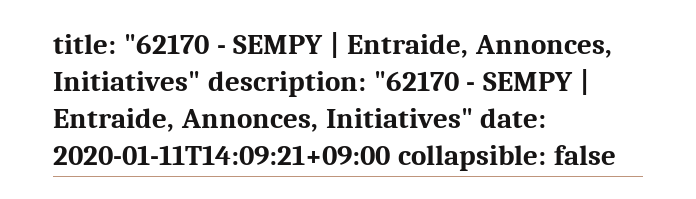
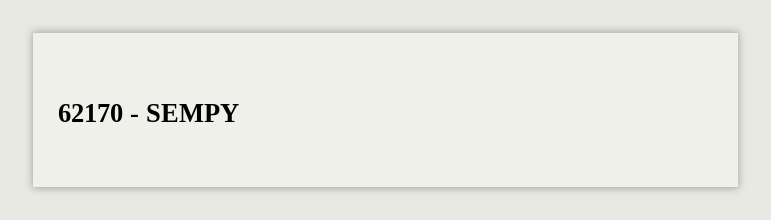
- title: "62170 - SEMPY | Entraide, Annonces, Initiatives" description: "62170 - SEMPY | Entraide, Annonces, Initiatives" date: 2020-01-11T14:09:21+09:00 collapsible: false
+ 62170 - SEMPY

